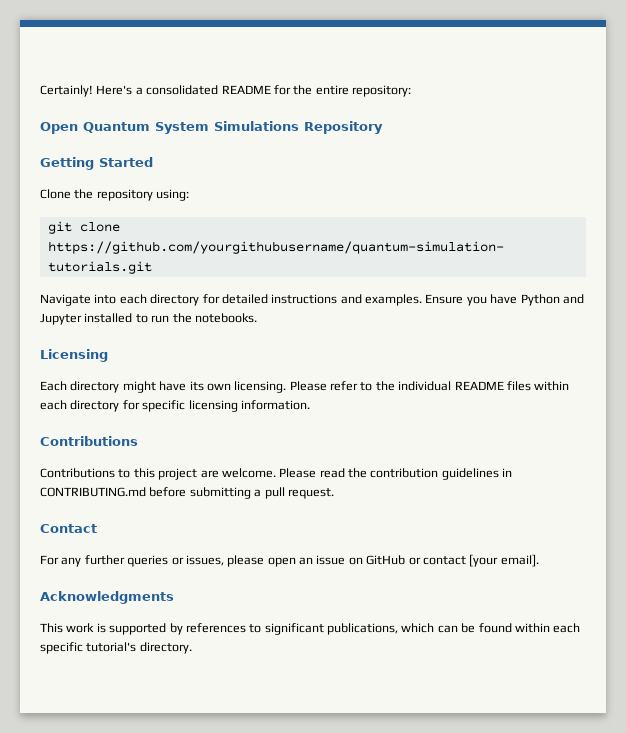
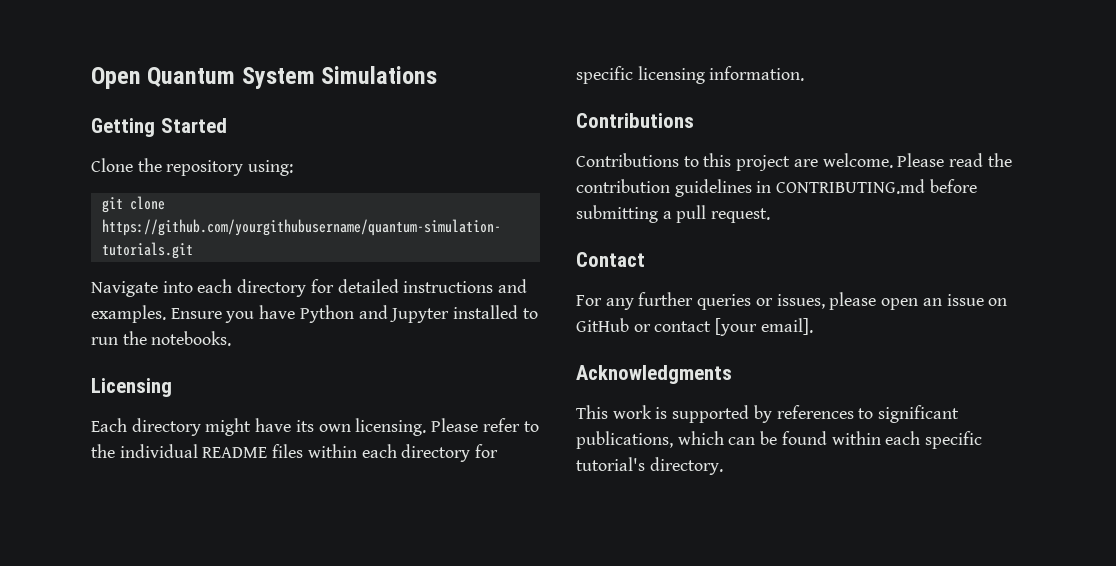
- Certainly! Here's a consolidated README for the entire repository:
- Open Quantum System Simulations Repository
+ Open Quantum System Simulations

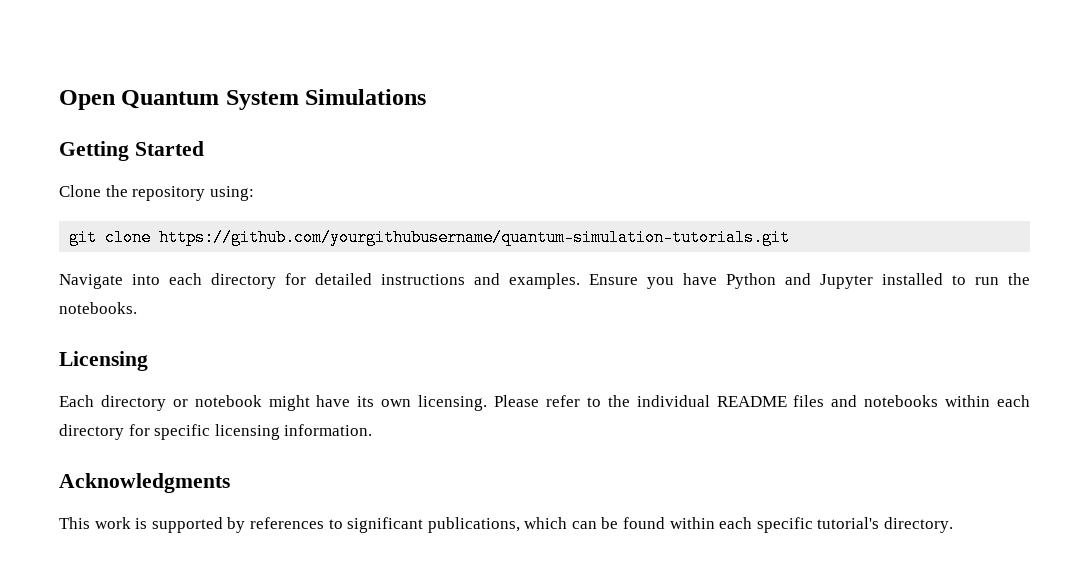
- Each directory might have its own licensing.
+ Each directory or notebook might have its own licensing.
- Please refer to the individual README files within each directory for specific licensing information.
- Contributions
- Contributions to this project are welcome. Please read the contribution guidelines in CONTRIBUTING.md before submitting a pull request.
- Contact
- For any further queries or issues, please open an issue on GitHub or contact [your email].
+ Please refer to the individual README files and notebooks within each directory for specific licensing information.

